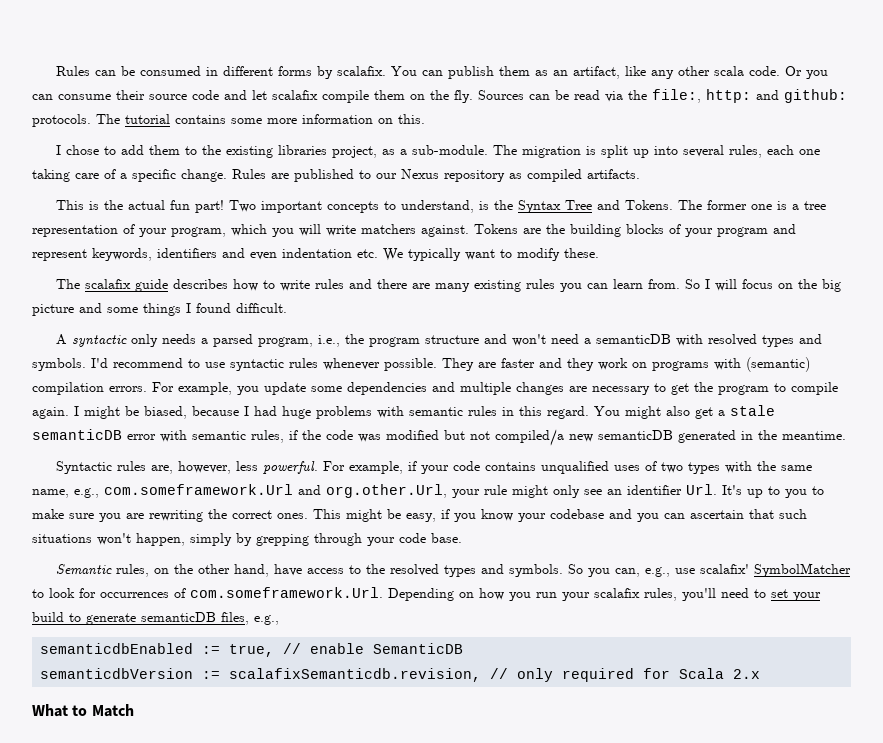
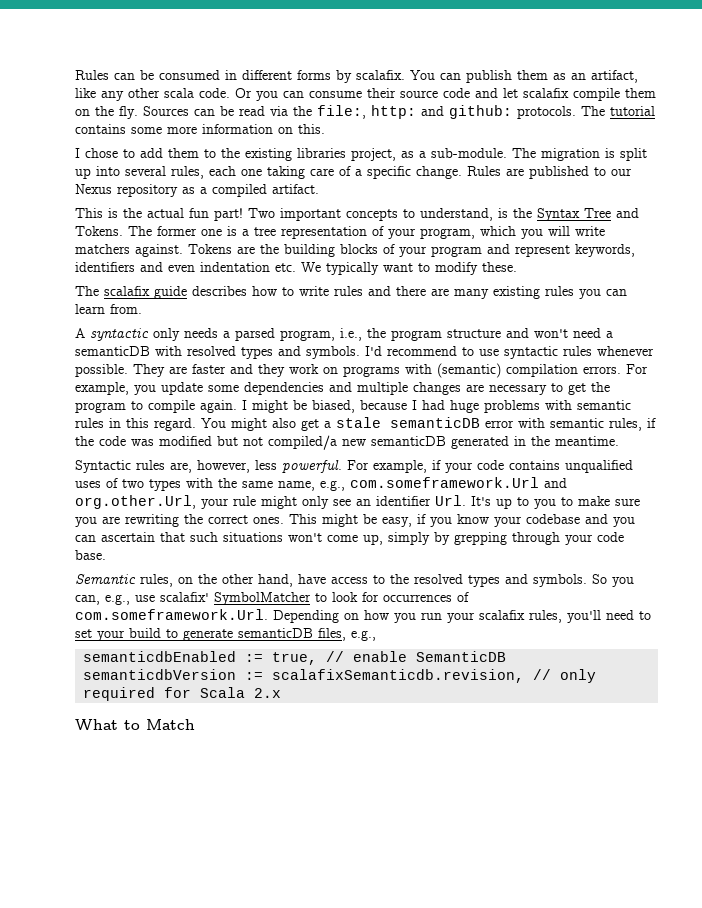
- Rules are published to our Nexus repository as compiled artifacts.
+ Rules are published to our Nexus repository as a compiled artifact.
- So I will focus on the big picture and some things I found difficult.
- This might be easy, if you know your codebase and you can ascertain that such situations won't happen, simply by grepping through your code base.
+ This might be easy, if you know your codebase and you can ascertain that such situations won't come up, simply by grepping through your code base.

